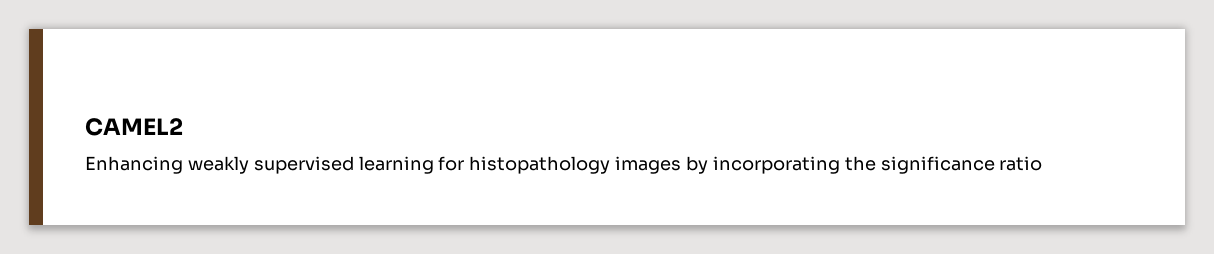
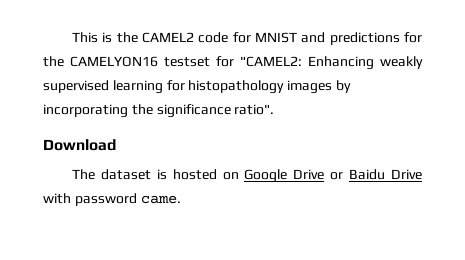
- CAMEL2
- Enhancing weakly supervised learning for histopathology images by incorporating the significance ratio
+ This is the CAMEL2 code for MNIST and predictions for the CAMELYON16 testset for "CAMEL2: Enhancing weakly supervised learning for histopathology images by incorporating the significance ratio".
+ Download
+ The dataset is hosted on Google Drive or Baidu Drive with password came.

